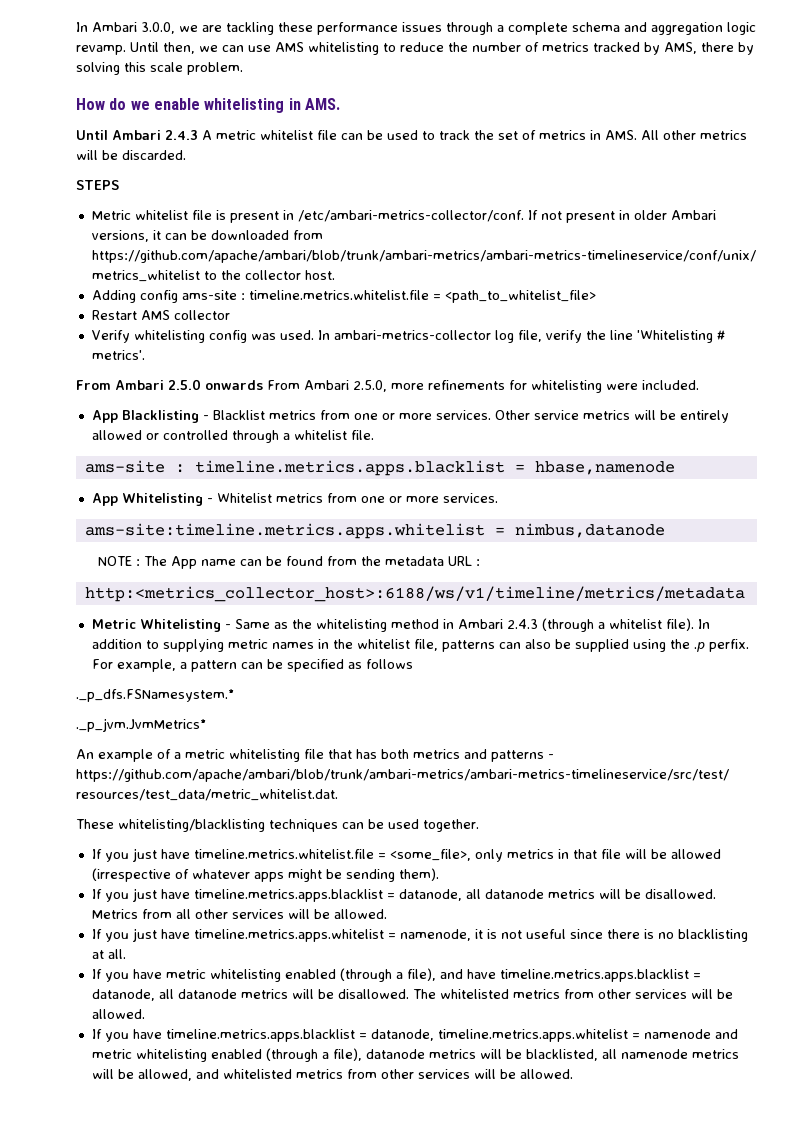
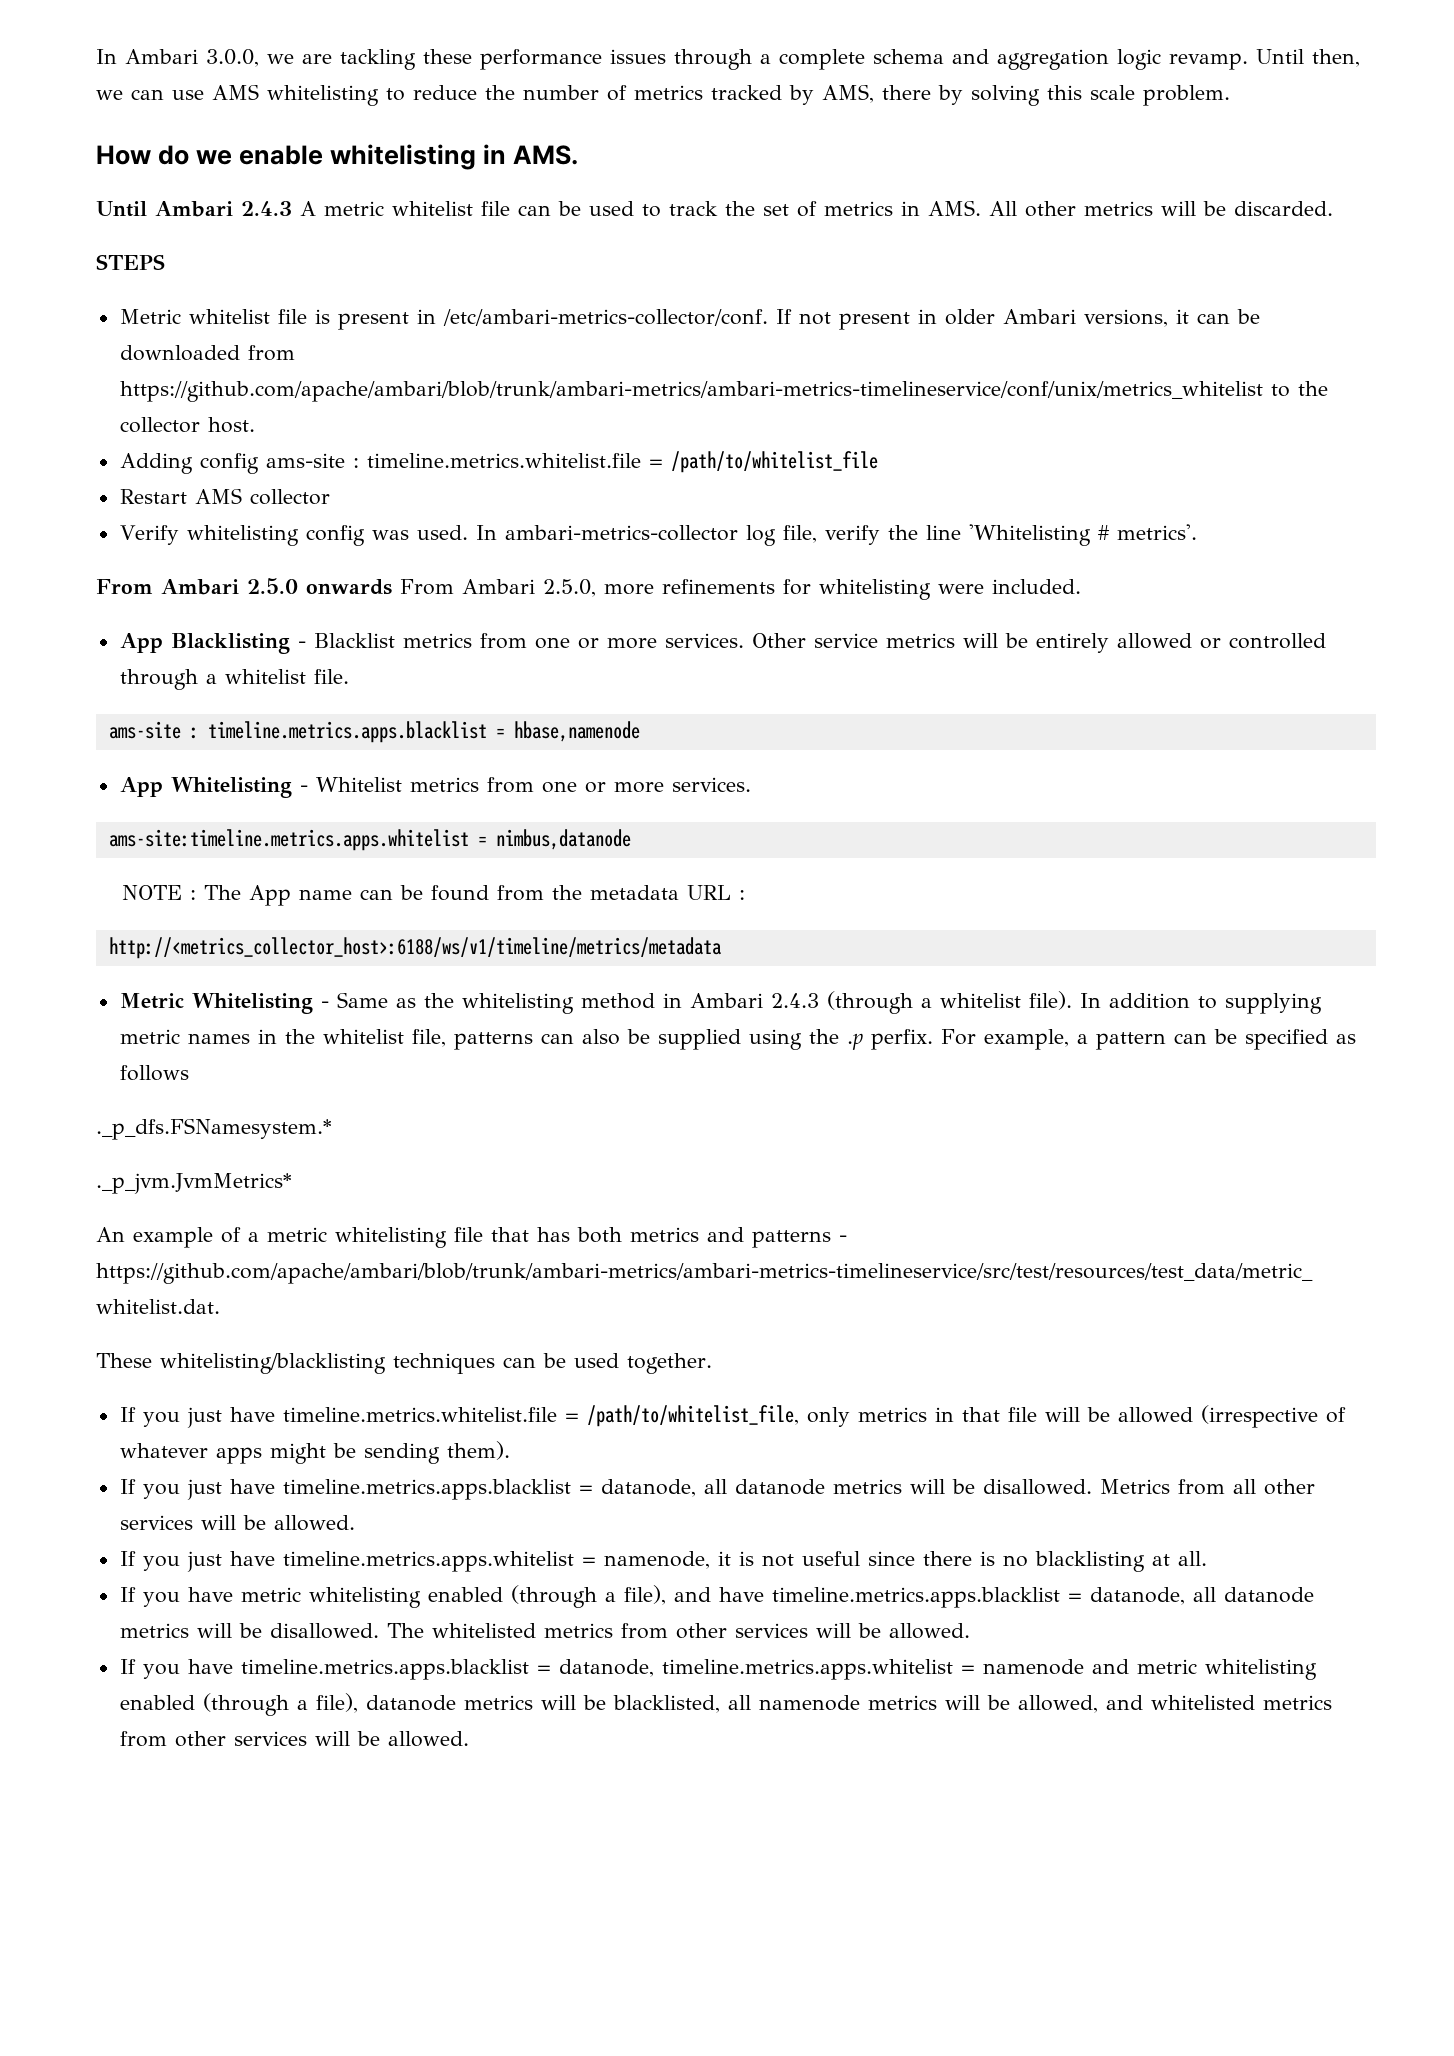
- Adding config ams-site : timeline.metrics.whitelist.file = <path_to_whitelist_file>
+ Adding config ams-site : timeline.metrics.whitelist.file = /path/to/whitelist_file
- http:<metrics_collector_host>:6188/ws/v1/timeline/metrics/metadata
+ http://<metrics_collector_host>:6188/ws/v1/timeline/metrics/metadata
- If you just have timeline.metrics.whitelist.file = <some_file>, only metrics in that file will be allowed (irrespective of whatever apps might be sending them).
+ If you just have timeline.metrics.whitelist.file = /path/to/whitelist_file, only metrics in that file will be allowed (irrespective of whatever apps might be sending them).

